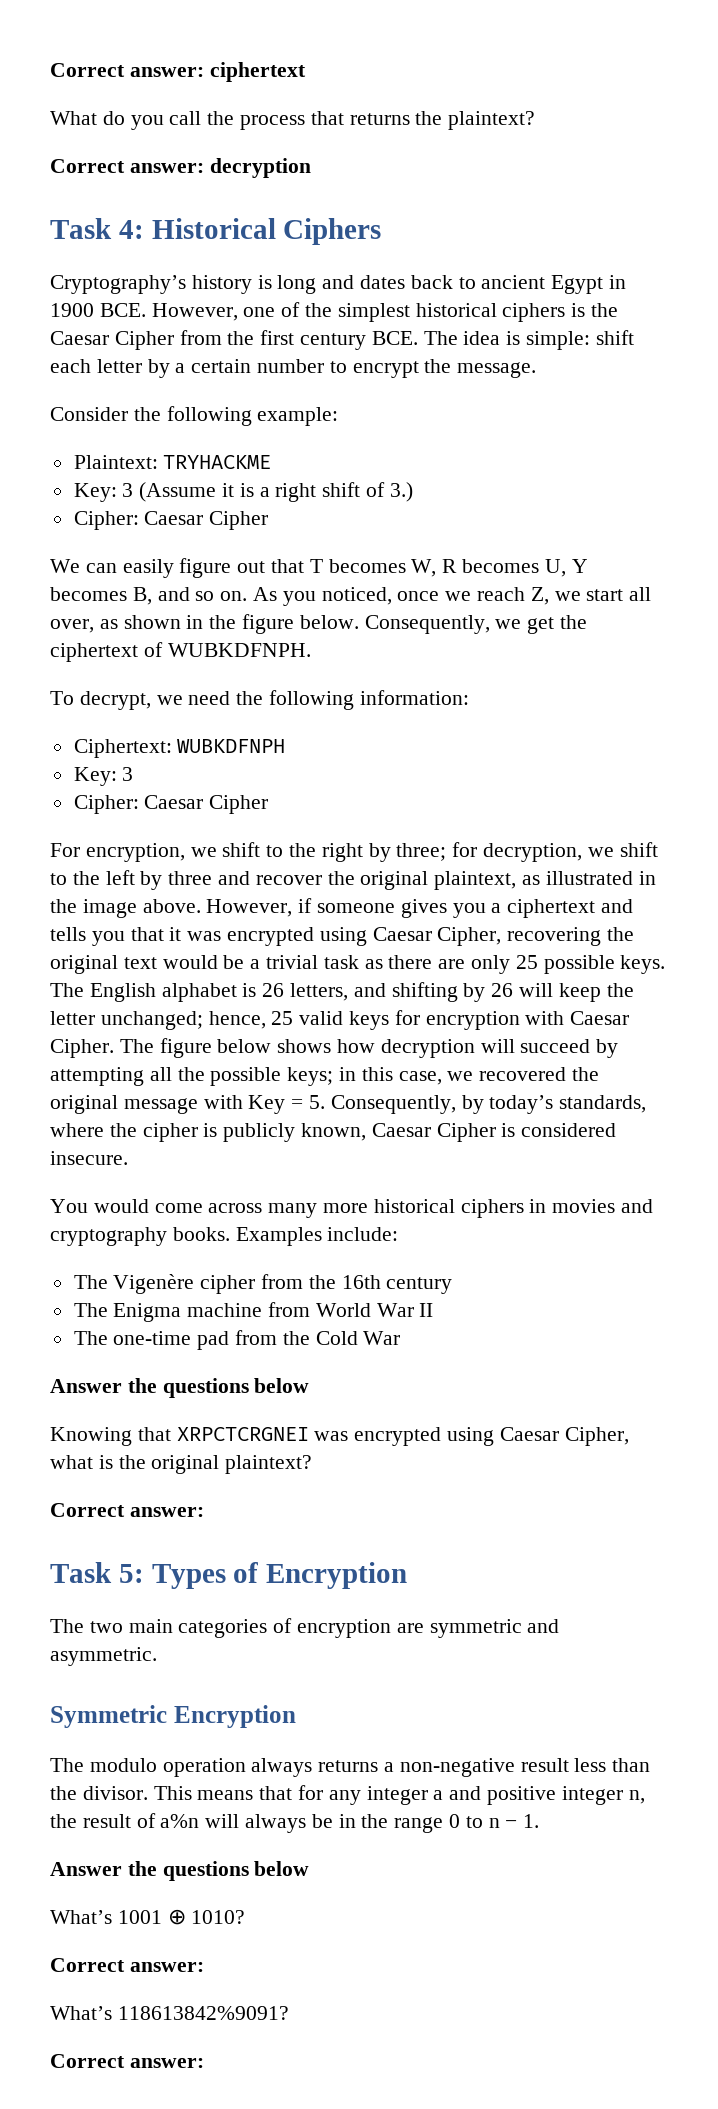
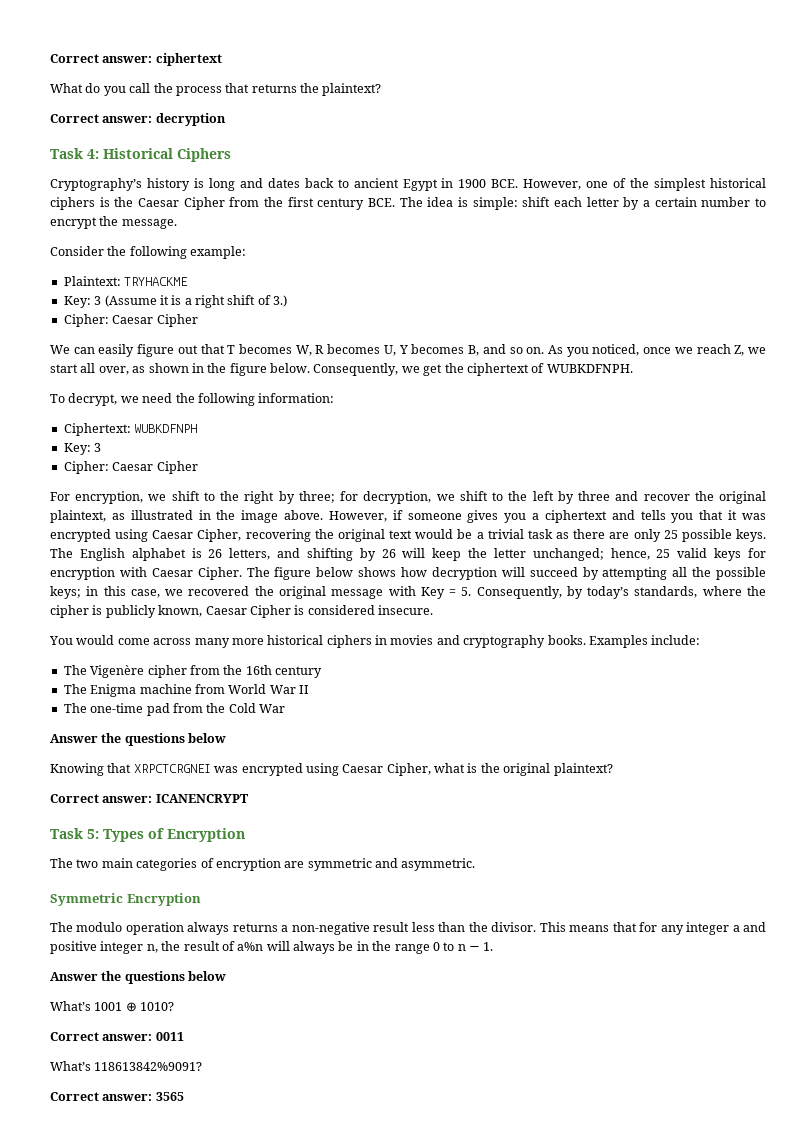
  Knowing that XRPCTCRGNEI was encrypted using Caesar Cipher, what is the original plaintext?
- Correct answer:
+ Correct answer: ICANENCRYPT
  What’s 1001 ⊕ 1010?
- Correct answer:
+ Correct answer: 0011
  What’s 118613842%9091?
- Correct answer:
+ Correct answer: 3565

